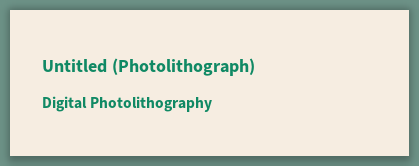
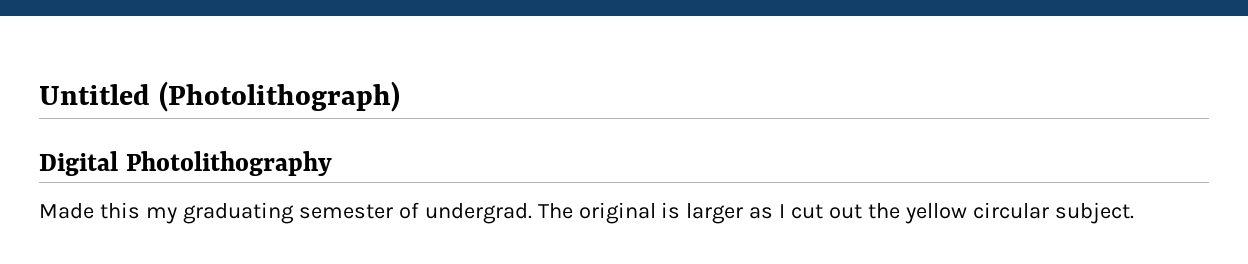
+ Made this my graduating semester of undergrad. The original is larger as I cut out the yellow circular subject.

